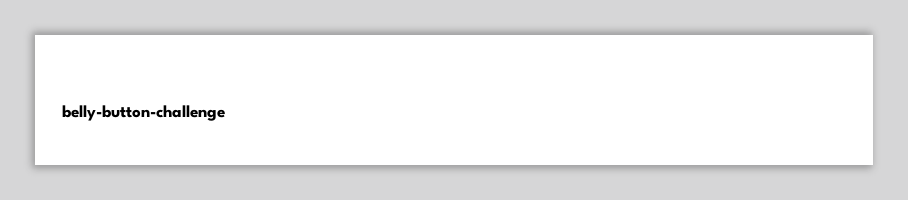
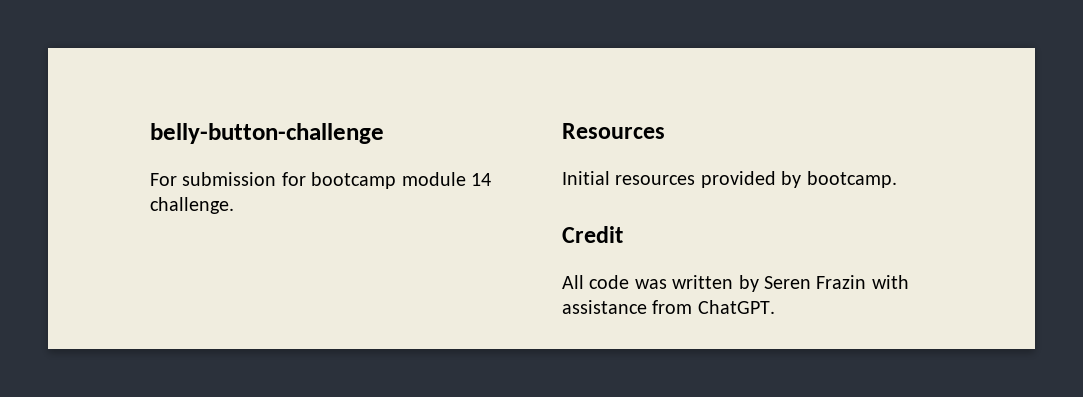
+ For submission for bootcamp module 14 challenge.
+ Resources
+ Initial resources provided by bootcamp.
+ Credit
+ All code was written by Seren Frazin with assistance from ChatGPT.

